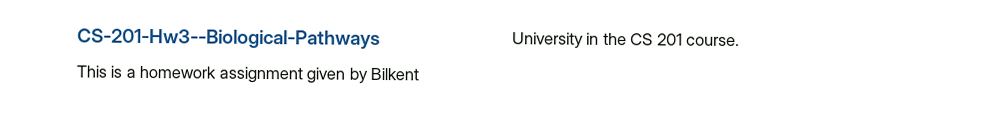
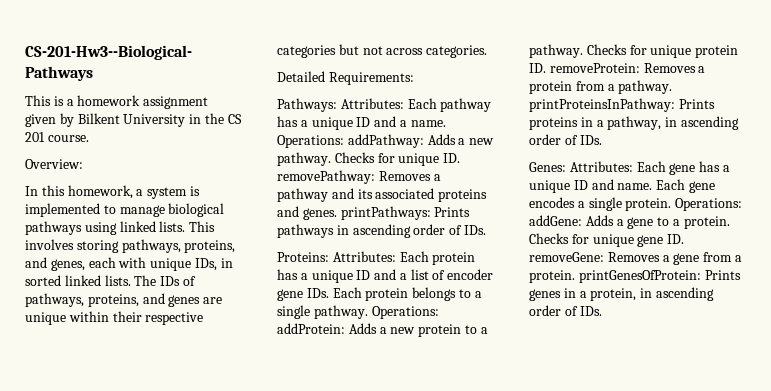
+ Overview:
+ In this homework, a system is implemented to manage biological pathways using linked lists. This involves storing pathways, proteins, and genes, each with unique IDs, in sorted linked lists. The IDs of pathways, proteins, and genes are unique within their respective categories but not across categories.
+ Detailed Requirements:
+ Pathways: Attributes: Each pathway has a unique ID and a name. Operations: addPathway: Adds a new pathway. Checks for unique ID. removePathway: Removes a pathway and its associated proteins and genes. printPathways: Prints pathways in ascending order of IDs.
+ Proteins: Attributes: Each protein has a unique ID and a list of encoder gene IDs. Each protein belongs to a single pathway. Operations: addProtein: Adds a new protein to a pathway. Checks for unique protein ID. removeProtein: Removes a protein from a pathway. printProteinsInPathway: Prints proteins in a pathway, in ascending order of IDs.
+ Genes: Attributes: Each gene has a unique ID and name. Each gene encodes a single protein. Operations: addGene: Adds a gene to a protein. Checks for unique gene ID. removeGene: Removes a gene from a protein. printGenesOfProtein: Prints genes in a protein, in ascending order of IDs.

